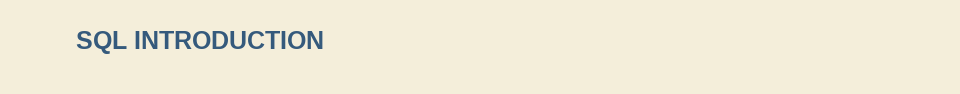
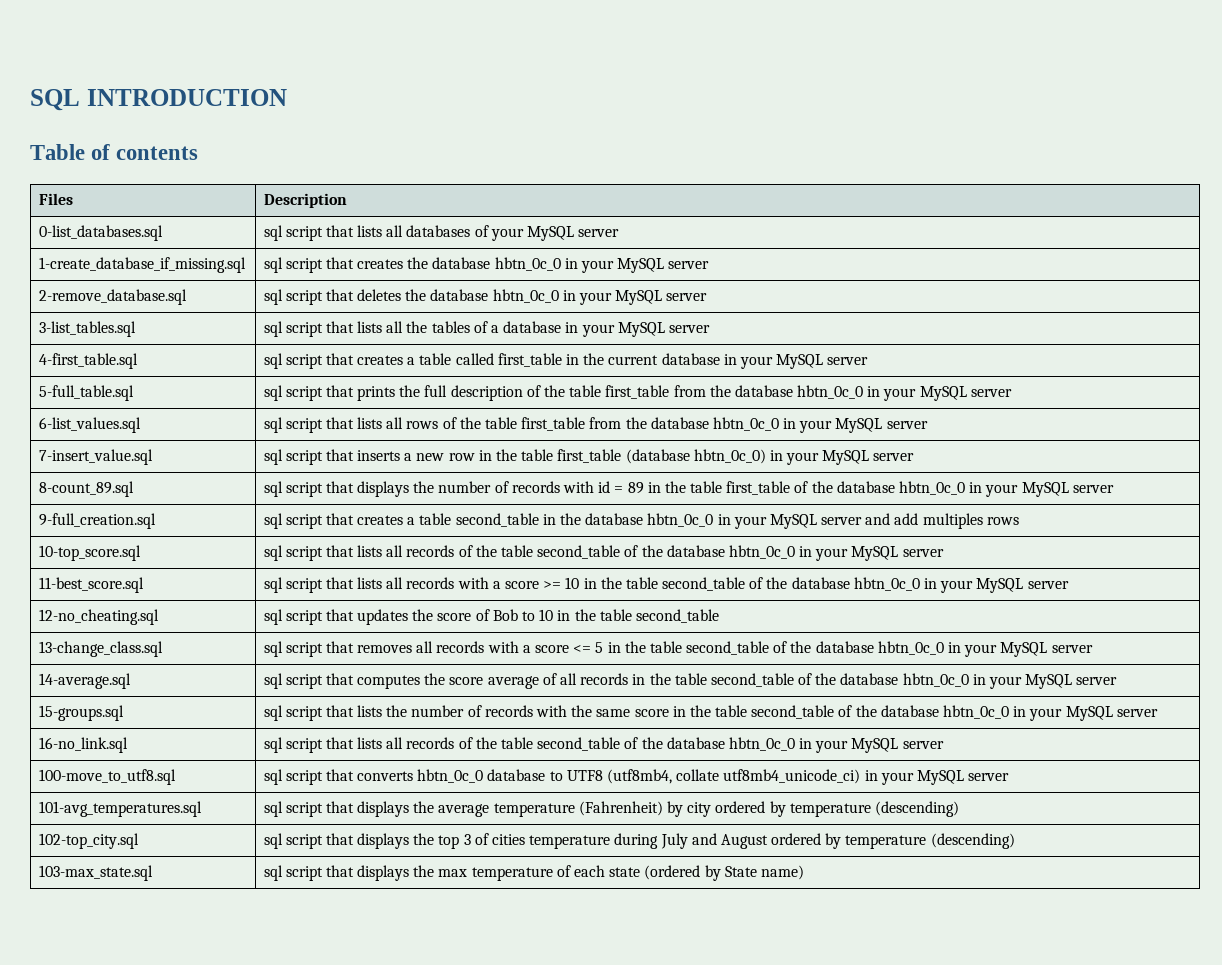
+ Table of contents
+ Files | Description
+ 0-list_databases.sql | sql script that lists all databases of your MySQL server
+ 1-create_database_if_missing.sql | sql script that creates the database hbtn_0c_0 in your MySQL server
+ 2-remove_database.sql | sql script that deletes the database hbtn_0c_0 in your MySQL server
+ 3-list_tables.sql | sql script that lists all the tables of a database in your MySQL server
+ 4-first_table.sql | sql script that creates a table called first_table in the current database in your MySQL server
+ 5-full_table.sql | sql script that prints the full description of the table first_table from the database hbtn_0c_0 in your MySQL server
+ 6-list_values.sql | sql script that lists all rows of the table first_table from the database hbtn_0c_0 in your MySQL server
+ 7-insert_value.sql | sql script that inserts a new row in the table first_table (database hbtn_0c_0) in your MySQL server
+ 8-count_89.sql | sql script that displays the number of records with id = 89 in the table first_table of the database hbtn_0c_0 in your MySQL server
+ 9-full_creation.sql | sql script that creates a table second_table in the database hbtn_0c_0 in your MySQL server and add multiples rows
+ 10-top_score.sql | sql script that lists all records of the table second_table of the database hbtn_0c_0 in your MySQL server
+ 11-best_score.sql | sql script that lists all records with a score >= 10 in the table second_table of the database hbtn_0c_0 in your MySQL server
+ 12-no_cheating.sql | sql script that updates the score of Bob to 10 in the table second_table
+ 13-change_class.sql | sql script that removes all records with a score <= 5 in the table second_table of the database hbtn_0c_0 in your MySQL server
+ 14-average.sql | sql script that computes the score average of all records in the table second_table of the database hbtn_0c_0 in your MySQL server
+ 15-groups.sql | sql script that lists the number of records with the same score in the table second_table of the database hbtn_0c_0 in your MySQL server
+ 16-no_link.sql | sql script that lists all records of the table second_table of the database hbtn_0c_0 in your MySQL server
+ 100-move_to_utf8.sql | sql script that converts hbtn_0c_0 database to UTF8 (utf8mb4, collate utf8mb4_unicode_ci) in your MySQL server
+ 101-avg_temperatures.sql | sql script that displays the average temperature (Fahrenheit) by city ordered by temperature (descending)
+ 102-top_city.sql | sql script that displays the top 3 of cities temperature during July and August ordered by temperature (descending)
+ 103-max_state.sql | sql script that displays the max temperature of each state (ordered by State name)

